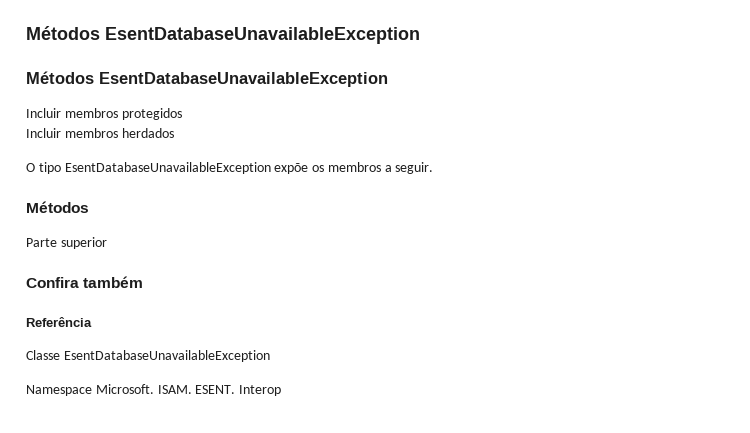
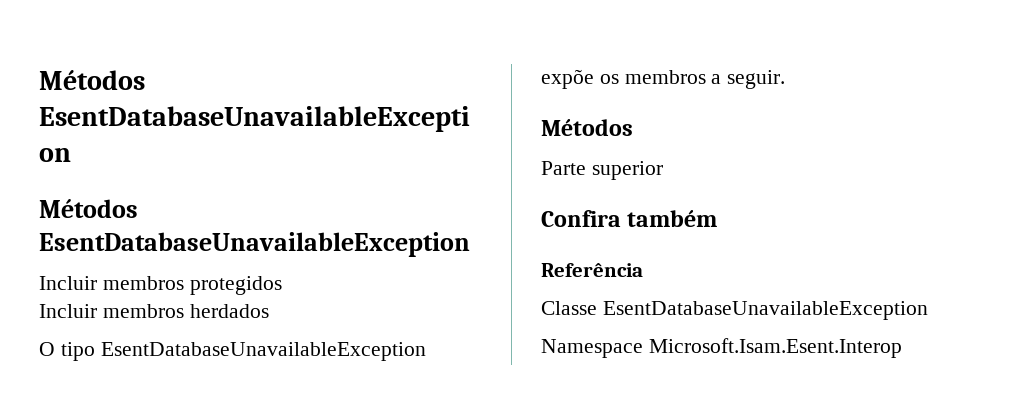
- Namespace Microsoft. ISAM. ESENT. Interop
+ Namespace Microsoft.Isam.Esent.Interop

